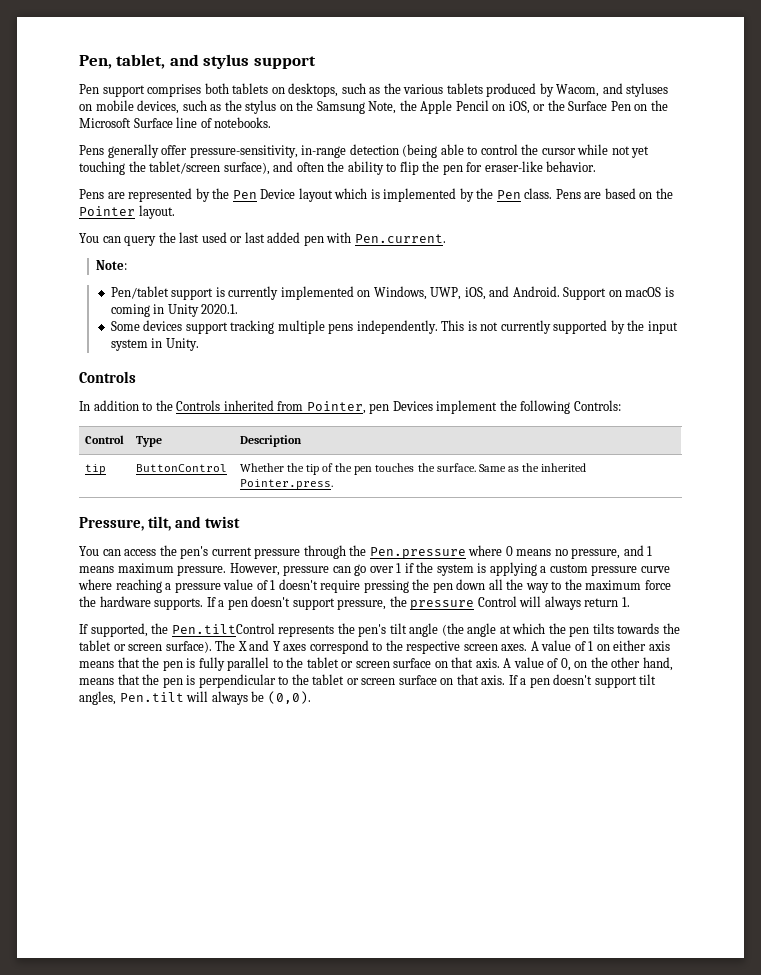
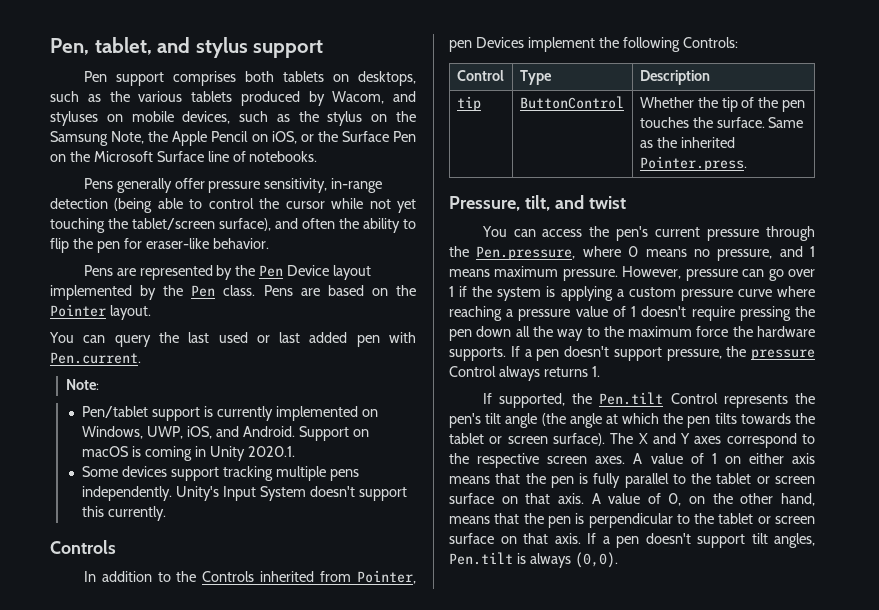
- Pens generally offer pressure-sensitivity, in-range detection (being able to control the cursor while not yet touching the tablet/screen surface), and often the ability to flip the pen for eraser-like behavior.
+ Pens generally offer pressure sensitivity, in-range detection (being able to control the cursor while not yet touching the tablet/screen surface), and often the ability to flip the pen for eraser-like behavior.
- Pens are represented by the Pen Device layout which is implemented by the Pen class.
+ Pens are represented by the Pen Device layout implemented by the Pen class.
- This is not currently supported by the input system in Unity.
+ Unity's Input System doesn't support this currently.
- You can access the pen's current pressure through the Pen.pressure where 0 means no pressure, and 1 means maximum pressure.
+ You can access the pen's current pressure through the Pen.pressure, where 0 means no pressure, and 1 means maximum pressure.
- If a pen doesn't support pressure, the pressure Control will always return 1.
+ If a pen doesn't support pressure, the pressure Control always returns 1.
- If supported, the Pen.tiltControl represents the pen's tilt angle (the angle at which the pen tilts towards the tablet or screen surface).
+ If supported, the Pen.tilt Control represents the pen's tilt angle (the angle at which the pen tilts towards the tablet or screen surface).
- If a pen doesn't support tilt angles, Pen.tilt will always be (0,0).
+ If a pen doesn't support tilt angles, Pen.tilt is always (0,0).

